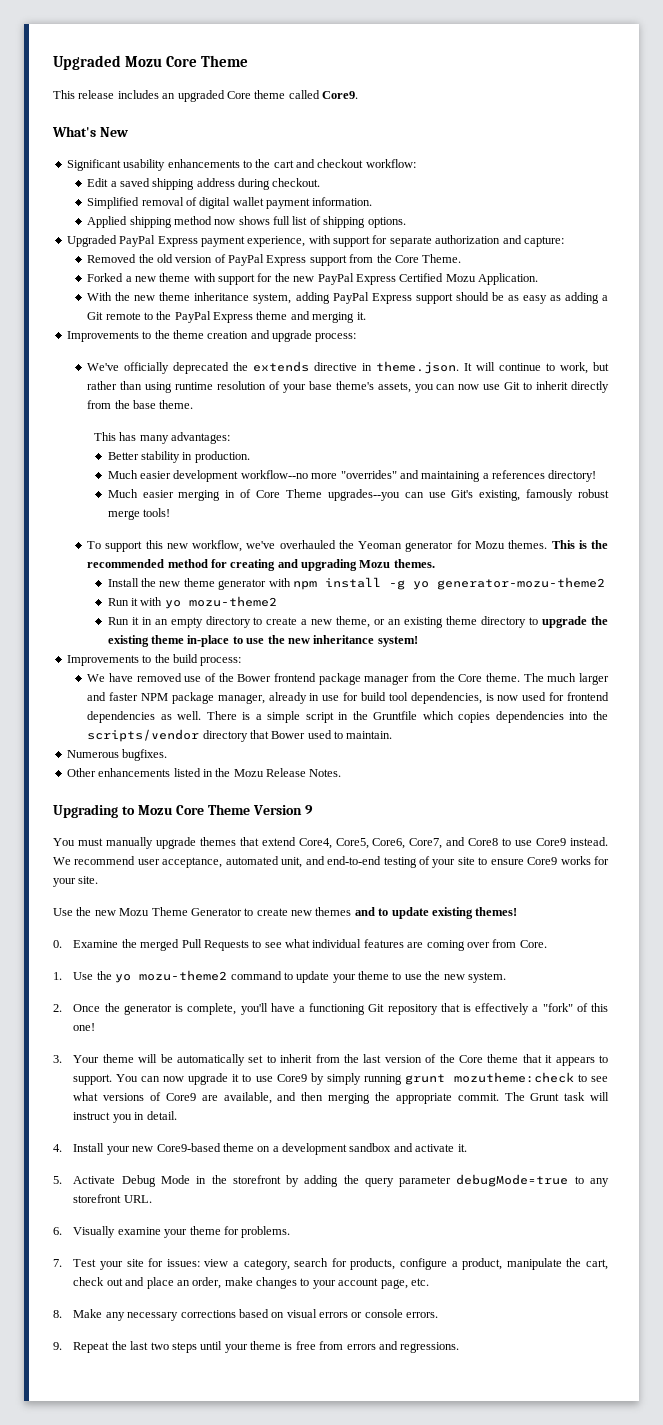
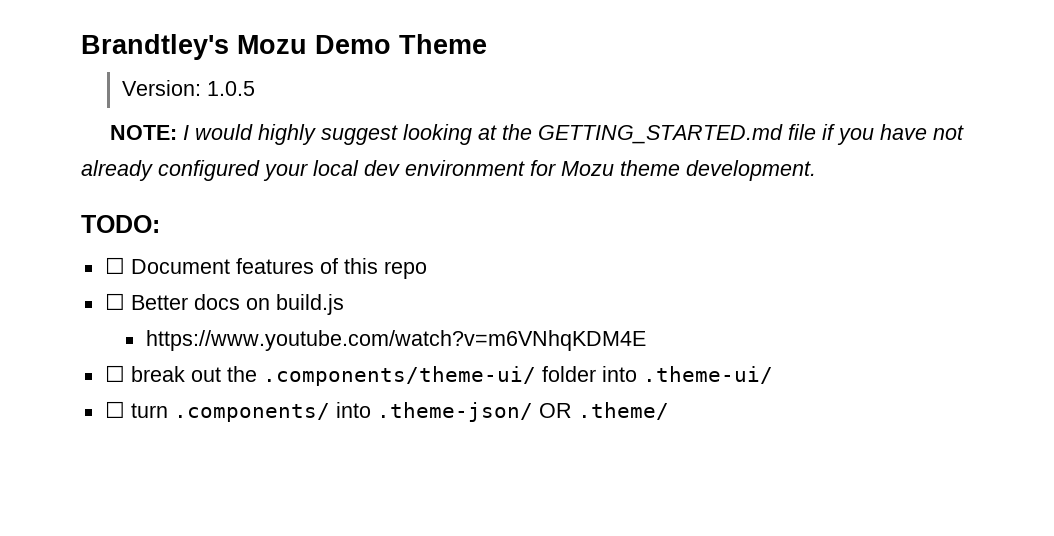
- Upgraded Mozu Core Theme
- This release includes an upgraded Core theme called Core9.
- What's New
- Significant usability enhancements to the cart and checkout workflow:
- Edit a saved shipping address during checkout.
- Simplified removal of digital wallet payment information.
- Applied shipping method now shows full list of shipping options.
- Upgraded PayPal Express payment experience, with support for separate authorization and capture:
- Removed the old version of PayPal Express support from the Core Theme.
- Forked a new theme with support for the new PayPal Express Certified Mozu Application.
- With the new theme inheritance system, adding PayPal Express support should be as easy as adding a Git remote to the PayPal Express theme and merging it.
- Improvements to the theme creation and upgrade process:
- We've officially deprecated the extends directive in theme.json. It will continue to work, but rather than using runtime resolution of your base theme's assets, you can now use Git to inherit directly from the base theme.
- This has many advantages:
- Better stability in production.
- Much easier development workflow--no more "overrides" and maintaining a references directory!
- Much easier merging in of Core Theme upgrades--you can use Git's existing, famously robust merge tools!
- To support this new workflow, we've overhauled the Yeoman generator for Mozu themes. This is the recommended method for creating and upgrading Mozu themes.
- Install the new theme generator with npm install -g yo generator-mozu-theme2
- Run it with yo mozu-theme2
- Run it in an empty directory to create a new theme, or an existing theme directory to upgrade the existing theme in-place to use the new inheritance system!
- Improvements to the build process:
- We have removed use of the Bower frontend package manager from the Core theme. The much larger and faster NPM package manager, already in use for build tool dependencies, is now used for frontend dependencies as well. There is a simple script in the Gruntfile which copies dependencies into the scripts/vendor directory that Bower used to maintain.
- Numerous bugfixes.
- Other enhancements listed in the Mozu Release Notes.
- Upgrading to Mozu Core Theme Version 9
- You must manually upgrade themes that extend Core4, Core5, Core6, Core7, and Core8 to use Core9 instead. We recommend user acceptance, automated unit, and end-to-end testing of your site to ensure Core9 works for your site.
- Use the new Mozu Theme Generator to create new themes and to update existing themes!
- 0. Examine the merged Pull Requests to see what individual features are coming over from Core.
- 1. Use the yo mozu-theme2 command to update your theme to use the new system.
- 2. Once the generator is complete, you'll have a functioning Git repository that is effectively a "fork" of this one!
- 3. Your theme will be automatically set to inherit from the last version of the Core theme that it appears to support. You can now upgrade it to use Core9 by simply running grunt mozutheme:check to see what versions of Core9 are available, and then merging the appropriate commit. The Grunt task will instruct you in detail.
- 4. Install your new Core9-based theme on a development sandbox and activate it.
- 5. Activate Debug Mode in the storefront by adding the query parameter debugMode=true to any storefront URL.
- 6. Visually examine your theme for problems.
- 7. Test your site for issues: view a category, search for products, configure a product, manipulate the cart, check out and place an order, make changes to your account page, etc.
- 8. Make any necessary corrections based on visual errors or console errors.
- 9. Repeat the last two steps until your theme is free from errors and regressions.
+ Brandtley's Mozu Demo Theme
+ Version: 1.0.5
+ NOTE: I would highly suggest looking at the GETTING_STARTED.md file if you have not already configured your local dev environment for Mozu theme development.
+ TODO:
+ ☐ Document features of this repo
+ ☐ Better docs on build.js
+ https://www.youtube.com/watch?v=m6VNhqKDM4E
+ ☐ break out the .components/theme-ui/ folder into .theme-ui/
+ ☐ turn .components/ into .theme-json/ OR .theme/

